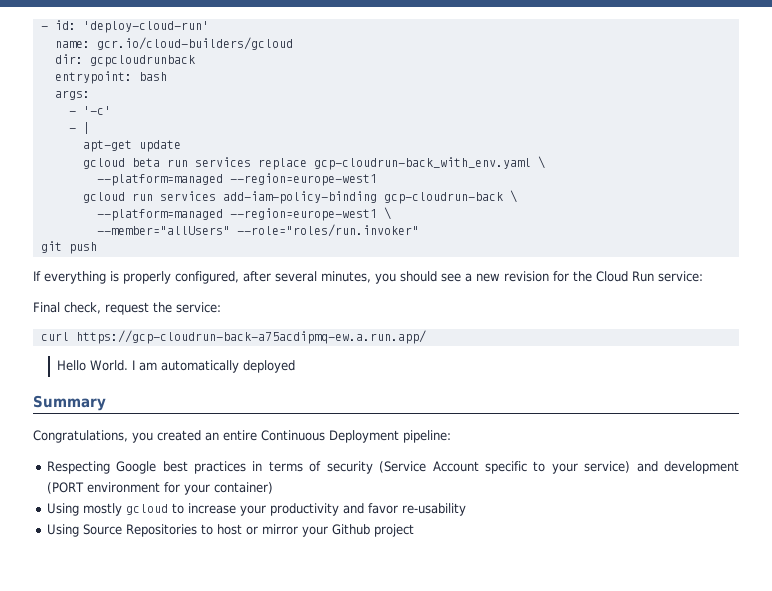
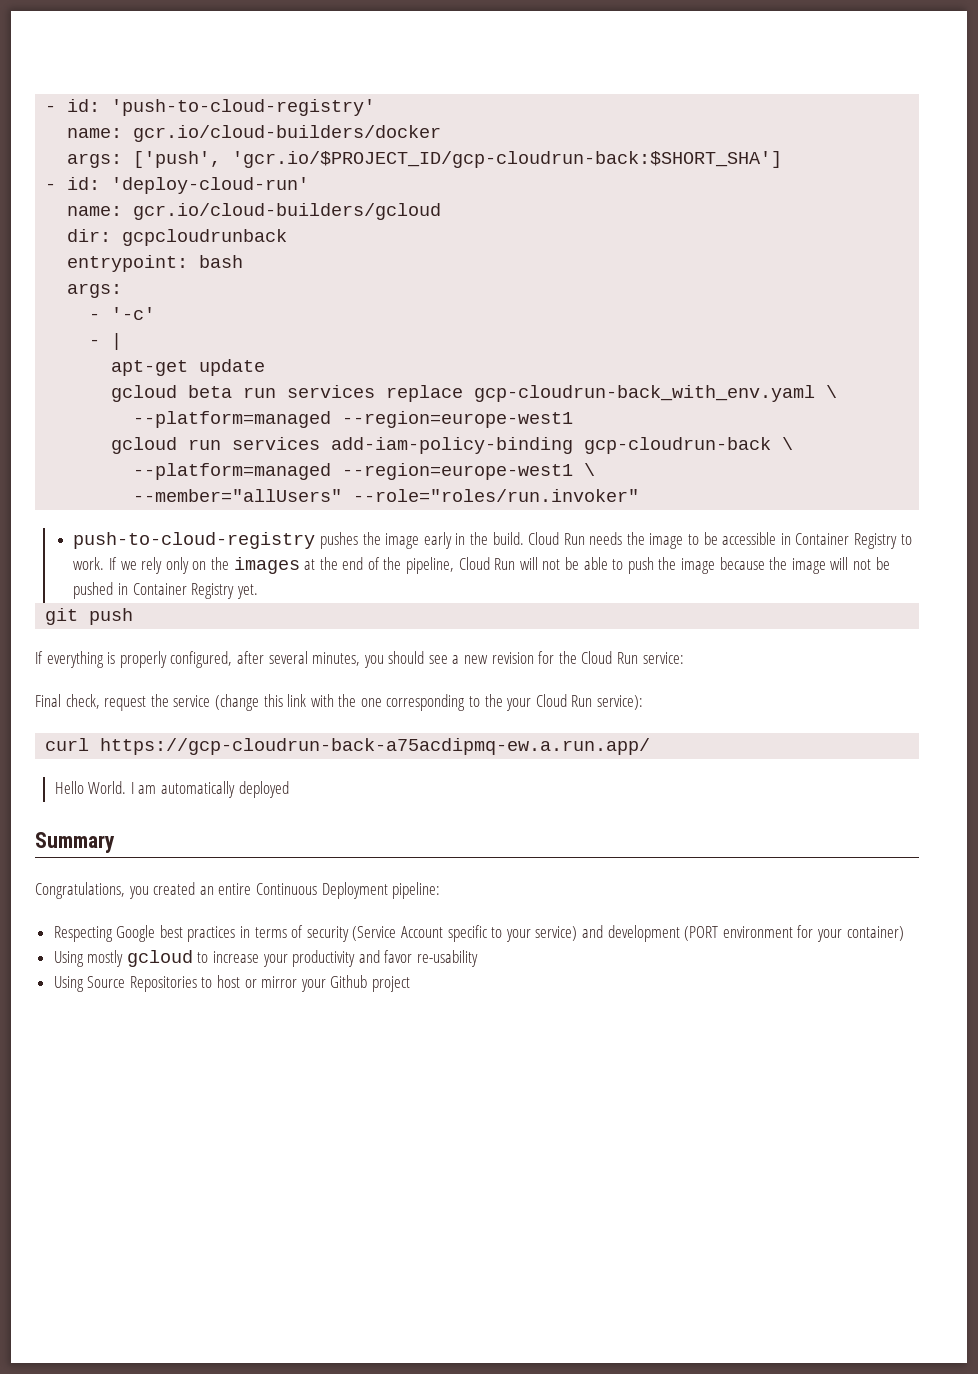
+ - id: 'push-to-cloud-registry'
+ name: gcr.io/cloud-builders/docker
+ args: ['push', 'gcr.io/$PROJECT_ID/gcp-cloudrun-back:$SHORT_SHA']
+ push-to-cloud-registry pushes the image early in the build. Cloud Run needs the image to be accessible in Container Registry to work. If we rely only on the images at the end of the pipeline, Cloud Run will not be able to push the image because the image will not be pushed in Container Registry yet.
- Final check, request the service:
+ Final check, request the service (change this link with the one corresponding to the your Cloud Run service):

